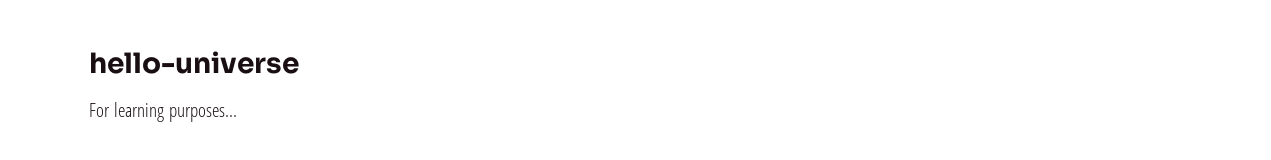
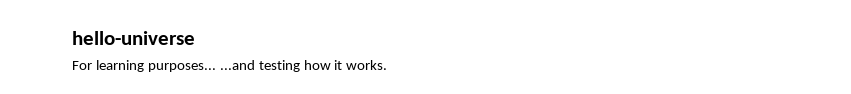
- For learning purposes...
+ For learning purposes... ...and testing how it works.

